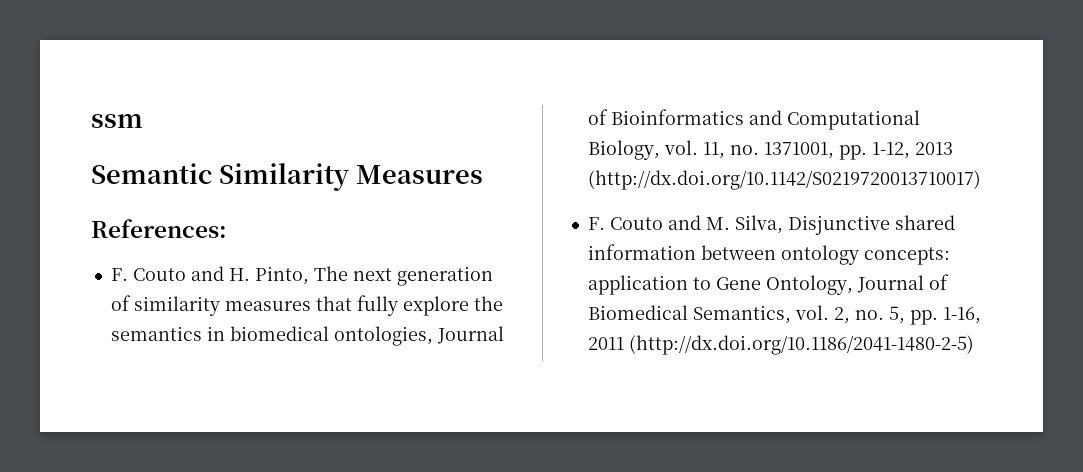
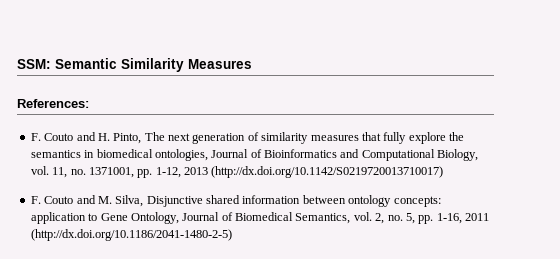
- ssm
- Semantic Similarity Measures
+ SSM: Semantic Similarity Measures

